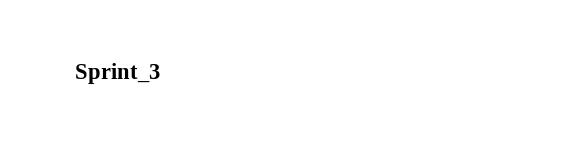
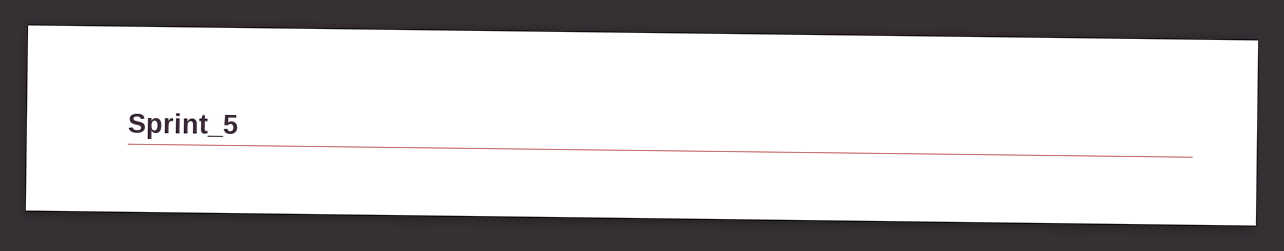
- Sprint_3
+ Sprint_5

